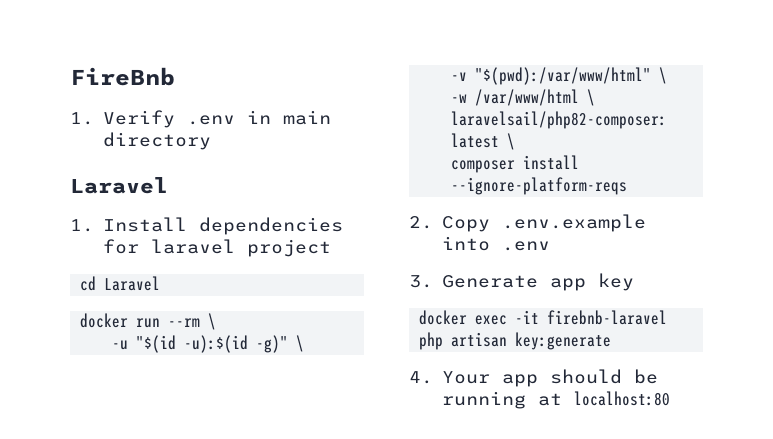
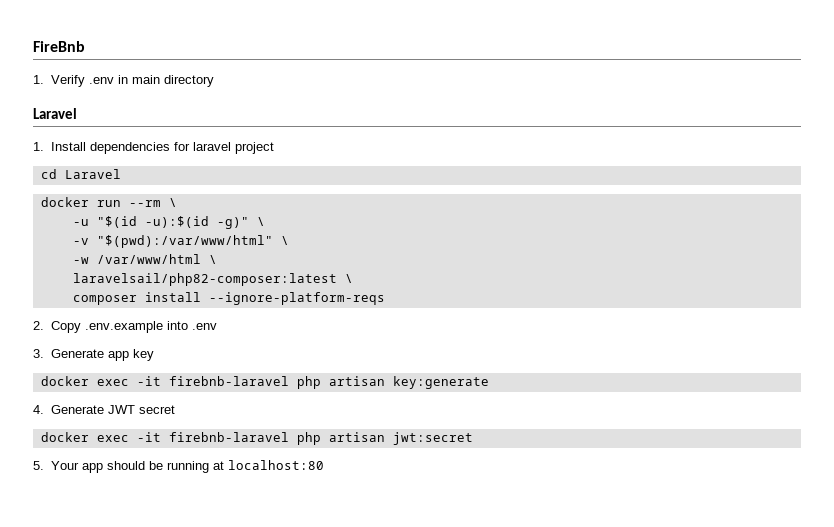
- 4. Your app should be running at localhost:80
+ 4. Generate JWT secret
+ docker exec -it firebnb-laravel php artisan jwt:secret
+ 5. Your app should be running at localhost:80

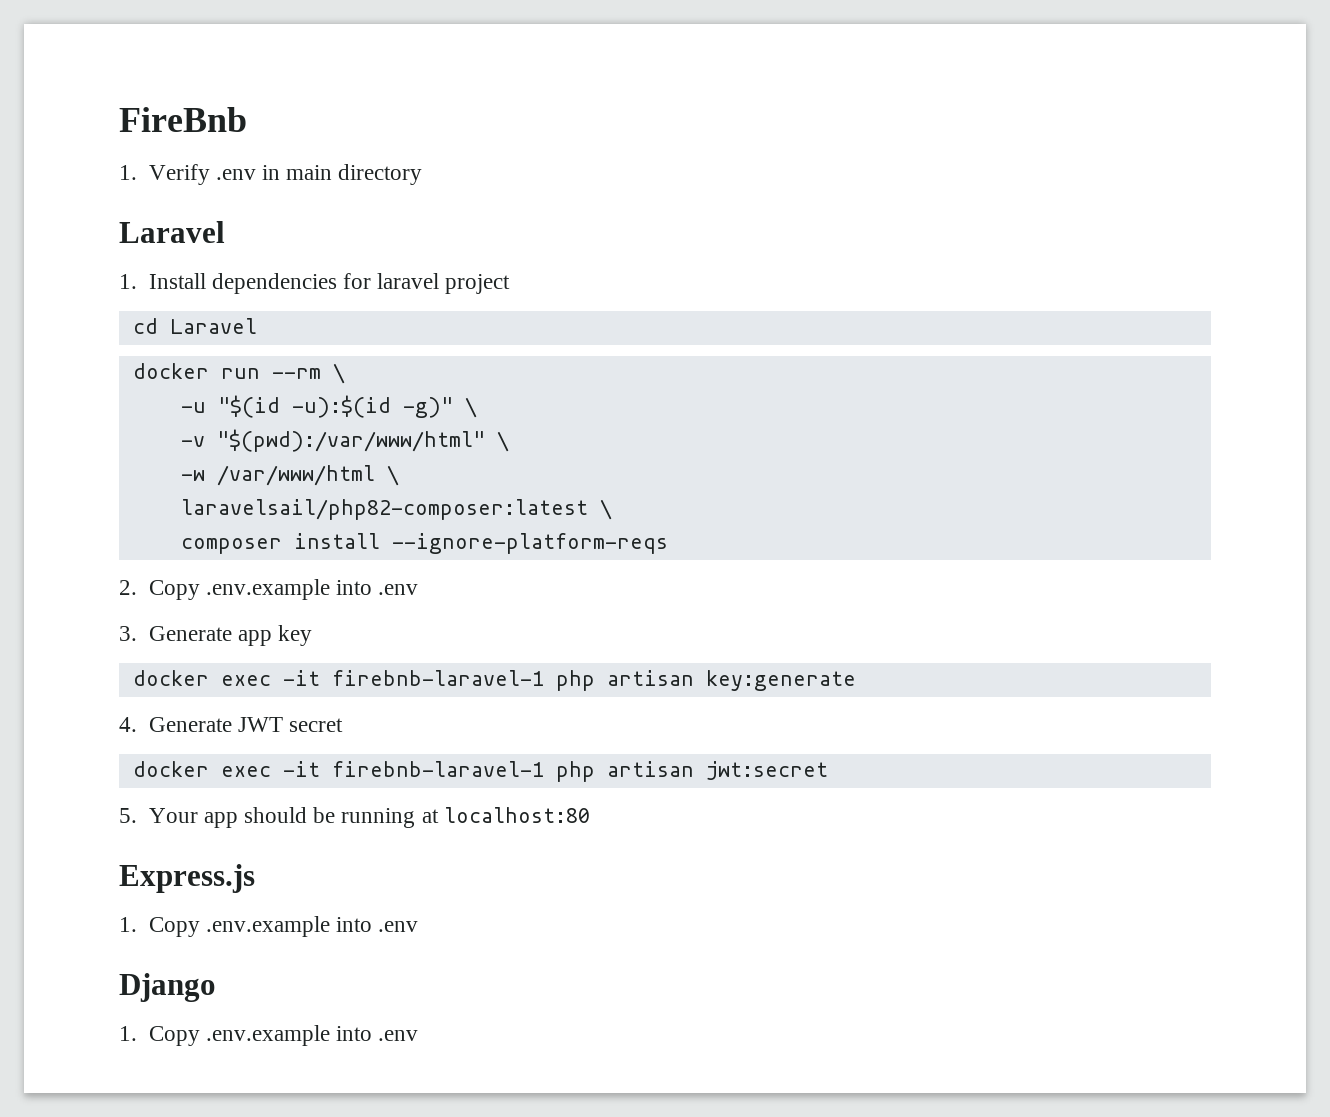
- docker exec -it firebnb-laravel php artisan key:generate
+ docker exec -it firebnb-laravel-1 php artisan key:generate
- docker exec -it firebnb-laravel php artisan jwt:secret
+ docker exec -it firebnb-laravel-1 php artisan jwt:secret
+ Express.js
+ 1. Copy .env.example into .env
+ Django
+ 1. Copy .env.example into .env

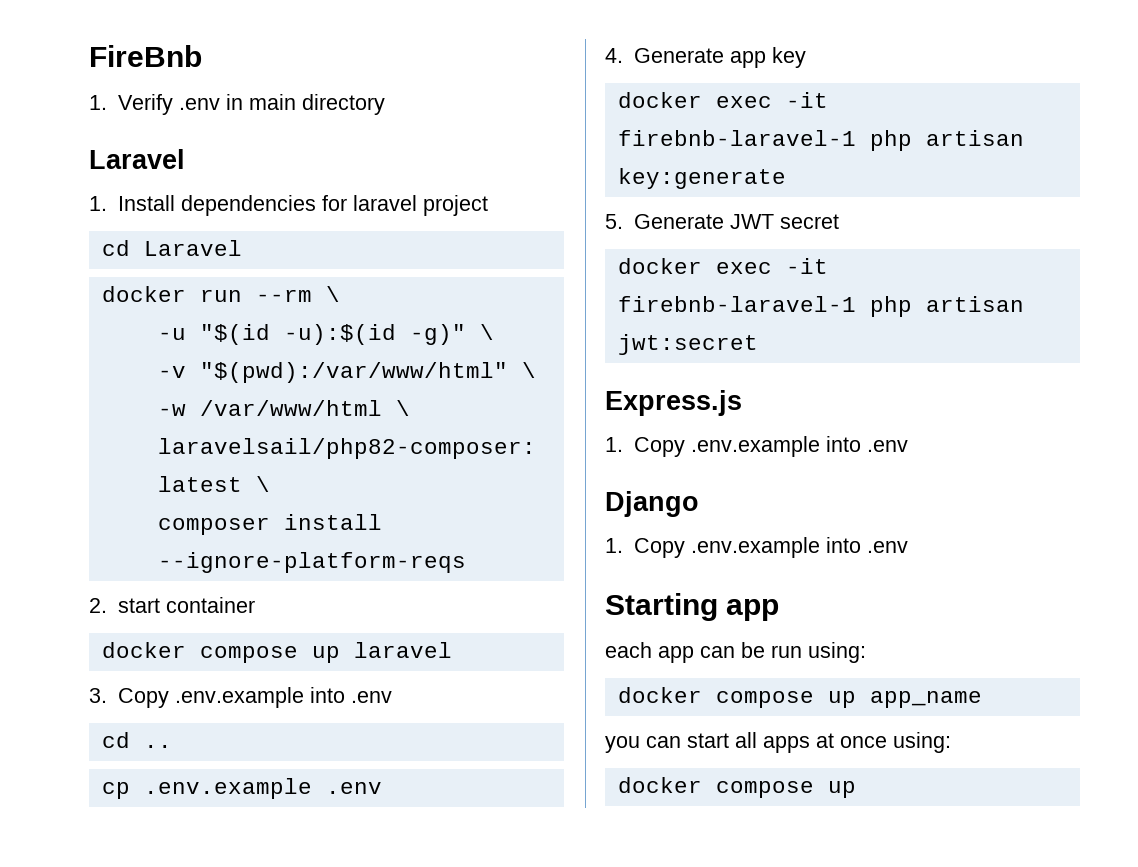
- 2. Copy .env.example into .env
- 3. Generate app key
+ 2. start container
+ docker compose up laravel
+ 3. Copy .env.example into .env
+ cd ..
+ cp .env.example .env
+ 4. Generate app key
- 4. Generate JWT secret
+ 5. Generate JWT secret
- 5. Your app should be running at localhost:80
+ Starting app
+ each app can be run using:
+ docker compose up app_name
+ you can start all apps at once using:
+ docker compose up

